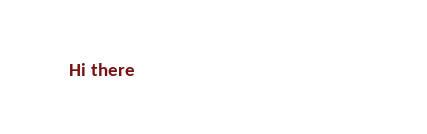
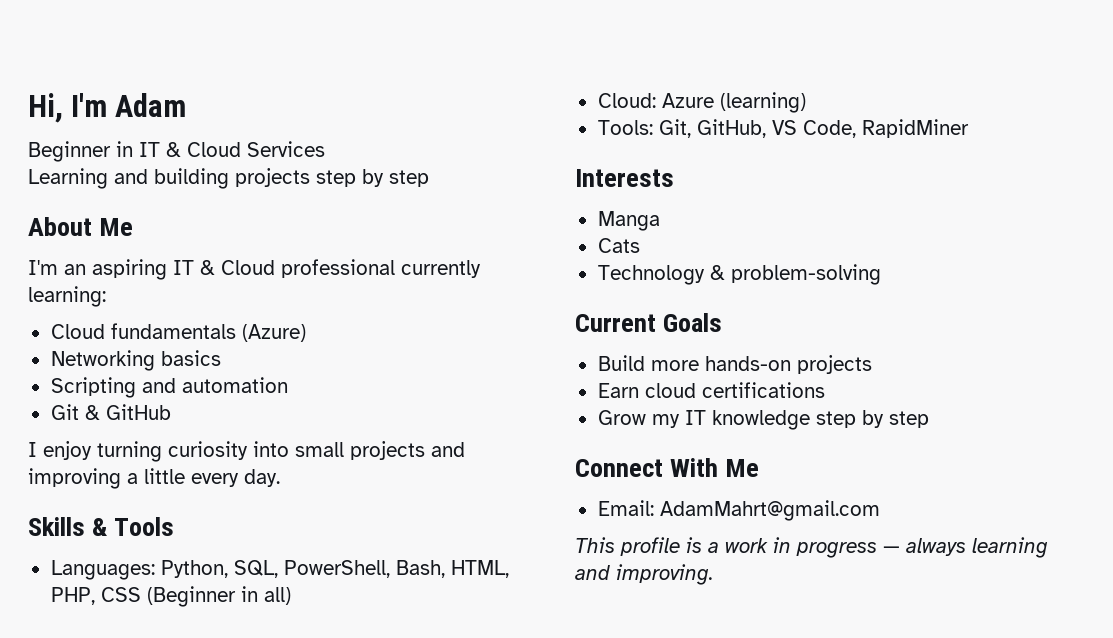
- Hi there
+ Hi, I'm Adam
+ Beginner in IT & Cloud Services
+ Learning and building projects step by step
+ About Me
+ I'm an aspiring IT & Cloud professional currently learning:
+ Cloud fundamentals (Azure)
+ Networking basics
+ Scripting and automation
+ Git & GitHub
+ I enjoy turning curiosity into small projects and improving a little every day.
+ Skills & Tools
+ Languages: Python, SQL, PowerShell, Bash, HTML, PHP, CSS (Beginner in all)
+ Cloud: Azure (learning)
+ Tools: Git, GitHub, VS Code, RapidMiner
+ Interests
+ Manga
+ Cats
+ Technology & problem-solving
+ Current Goals
+ Build more hands-on projects
+ Earn cloud certifications
+ Grow my IT knowledge step by step
+ Connect With Me
+ Email: AdamMahrt@gmail.com
+ This profile is a work in progress — always learning and improving.

